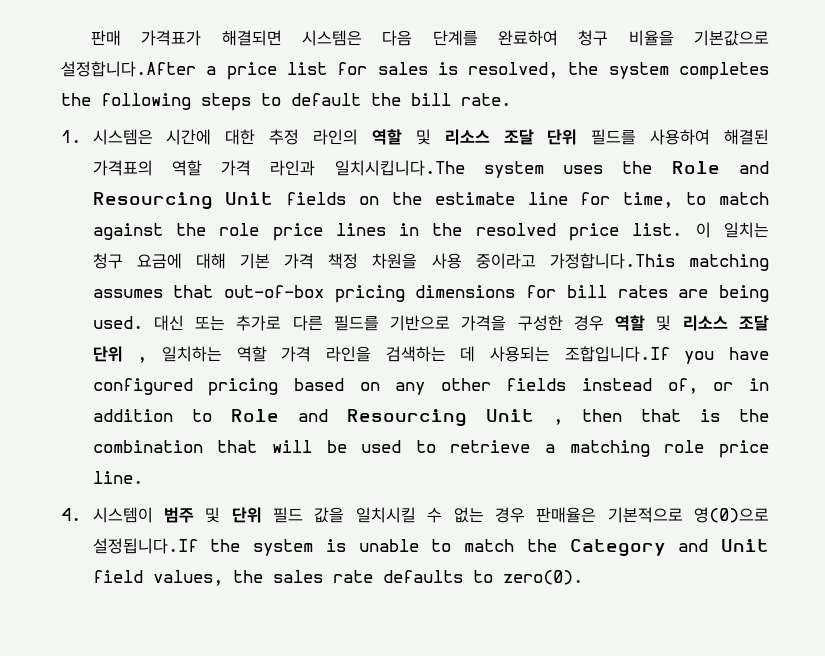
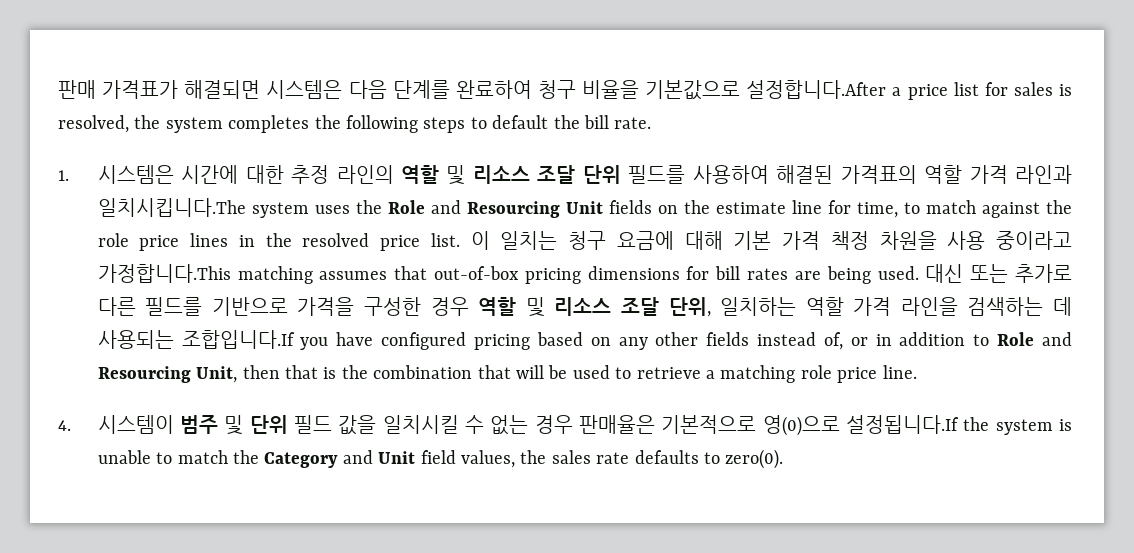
- 대신 또는 추가로 다른 필드를 기반으로 가격을 구성한 경우 역할 및 리소스 조달 단위 , 일치하는 역할 가격 라인을 검색하는 데 사용되는 조합입니다.If you have configured pricing based on any other fields instead of, or in addition to Role and Resourcing Unit , then that is the combination that will be used to retrieve a matching role price line.
+ 대신 또는 추가로 다른 필드를 기반으로 가격을 구성한 경우 역할 및 리소스 조달 단위, 일치하는 역할 가격 라인을 검색하는 데 사용되는 조합입니다.If you have configured pricing based on any other fields instead of, or in addition to Role and Resourcing Unit, then that is the combination that will be used to retrieve a matching role price line.

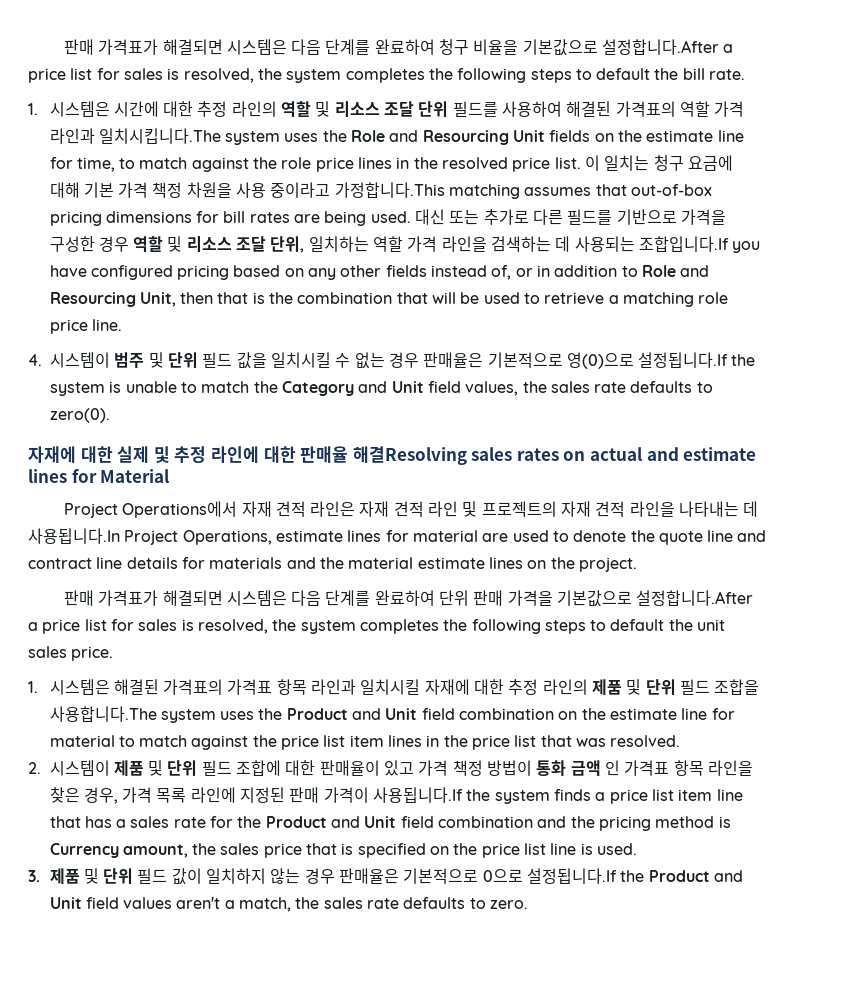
+ 자재에 대한 실제 및 추정 라인에 대한 판매율 해결Resolving sales rates on actual and estimate lines for Material
+ Project Operations에서 자재 견적 라인은 자재 견적 라인 및 프로젝트의 자재 견적 라인을 나타내는 데 사용됩니다.In Project Operations, estimate lines for material are used to denote the quote line and contract line details for materials and the material estimate lines on the project.
+ 판매 가격표가 해결되면 시스템은 다음 단계를 완료하여 단위 판매 가격을 기본값으로 설정합니다.After a price list for sales is resolved, the system completes the following steps to default the unit sales price.
+ 1. 시스템은 해결된 가격표의 가격표 항목 라인과 일치시킬 자재에 대한 추정 라인의 제품 및 단위 필드 조합을 사용합니다.The system uses the Product and Unit field combination on the estimate line for material to match against the price list item lines in the price list that was resolved.
+ 2. 시스템이 제품 및 단위 필드 조합에 대한 판매율이 있고 가격 책정 방법이 통화 금액 인 가격표 항목 라인을 찾은 경우, 가격 목록 라인에 지정된 판매 가격이 사용됩니다.If the system finds a price list item line that has a sales rate for the Product and Unit field combination and the pricing method is Currency amount, the sales price that is specified on the price list line is used.
+ 3. 제품 및 단위 필드 값이 일치하지 않는 경우 판매율은 기본적으로 0으로 설정됩니다.If the Product and Unit field values aren't a match, the sales rate defaults to zero.

